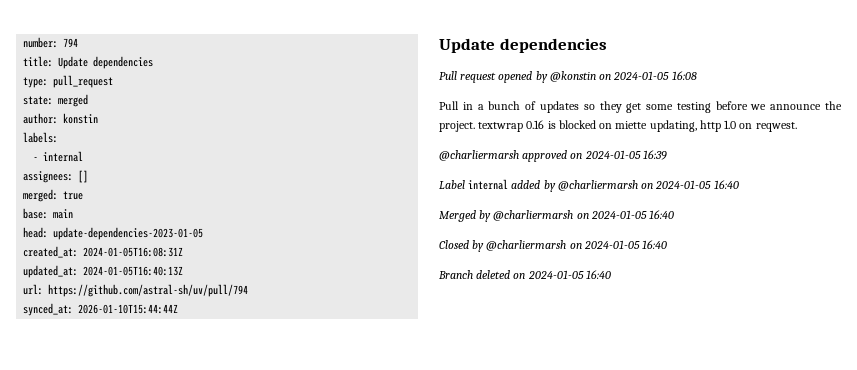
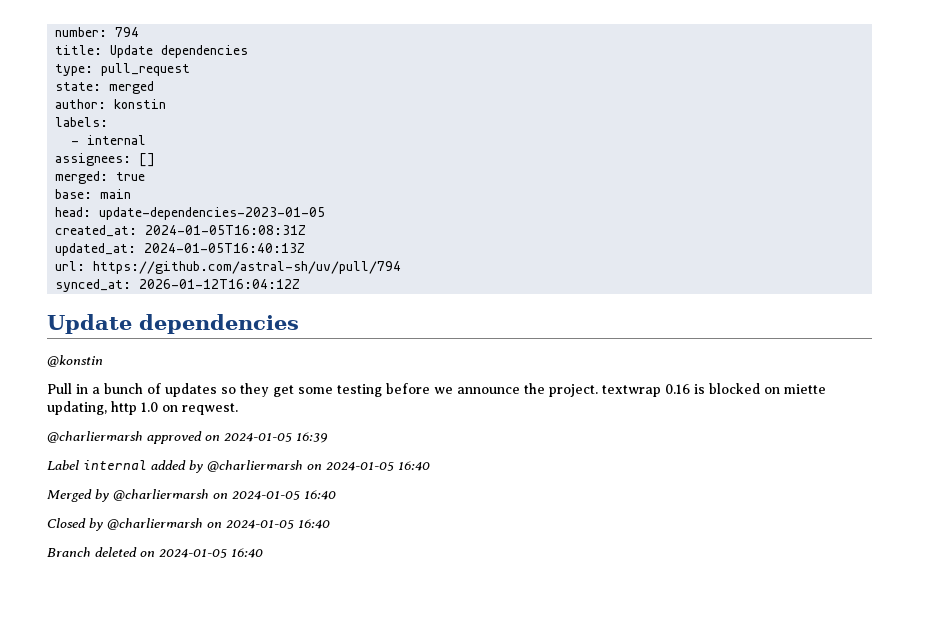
- synced_at: 2026-01-10T15:44:44Z
+ synced_at: 2026-01-12T16:04:12Z
  Update dependencies
- Pull request opened by @konstin on 2024-01-05 16:08
+ @konstin

